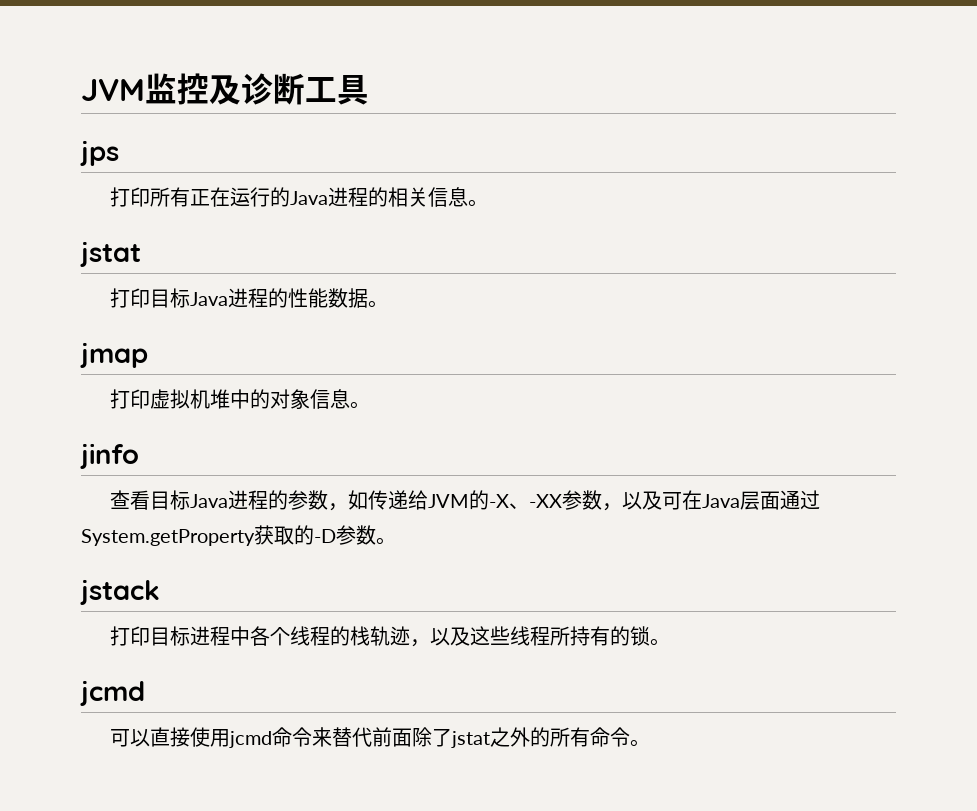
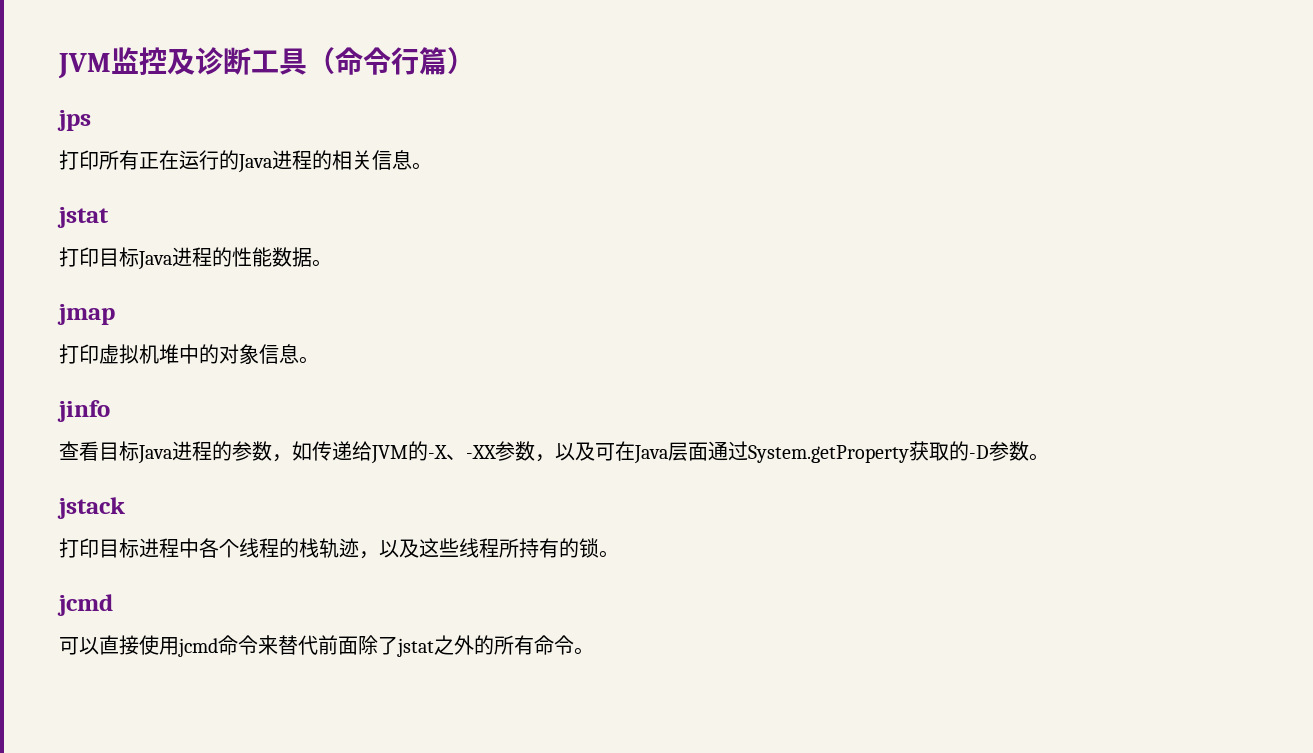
- JVM监控及诊断工具
+ JVM监控及诊断工具（命令行篇）

